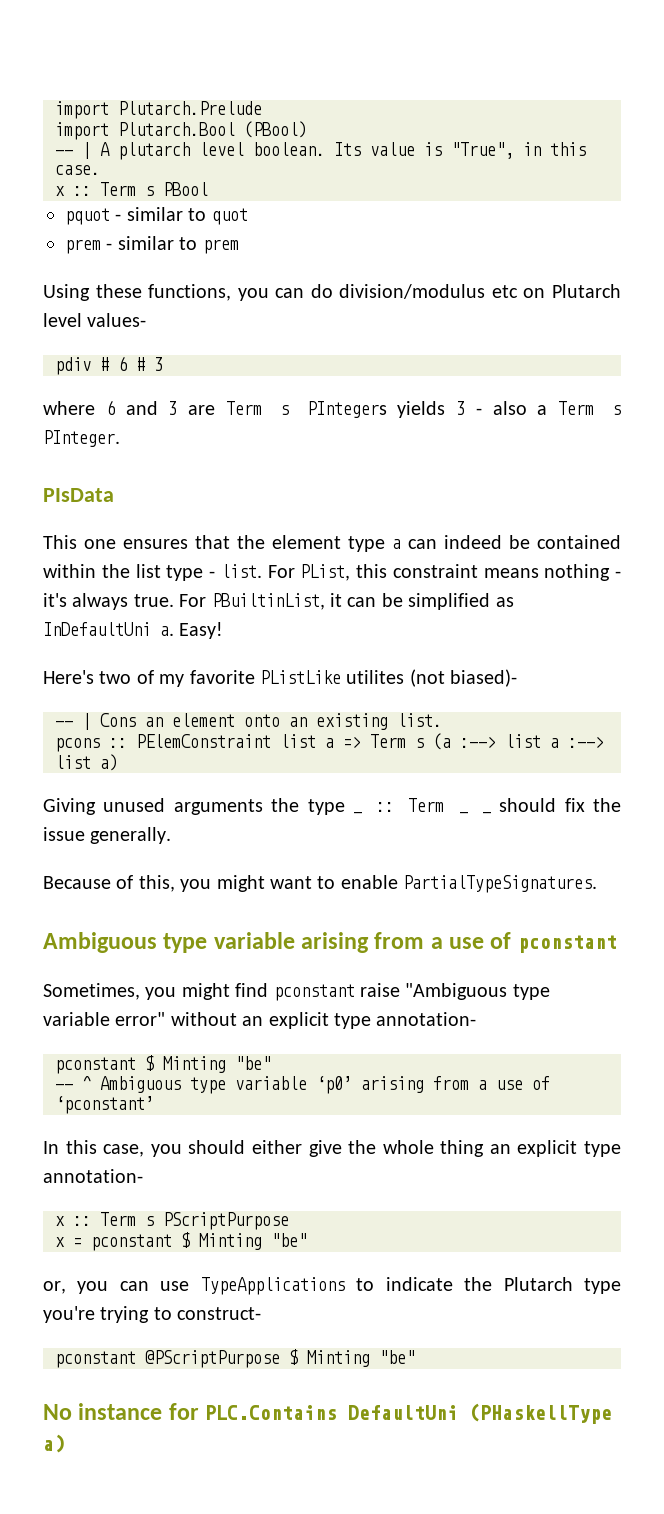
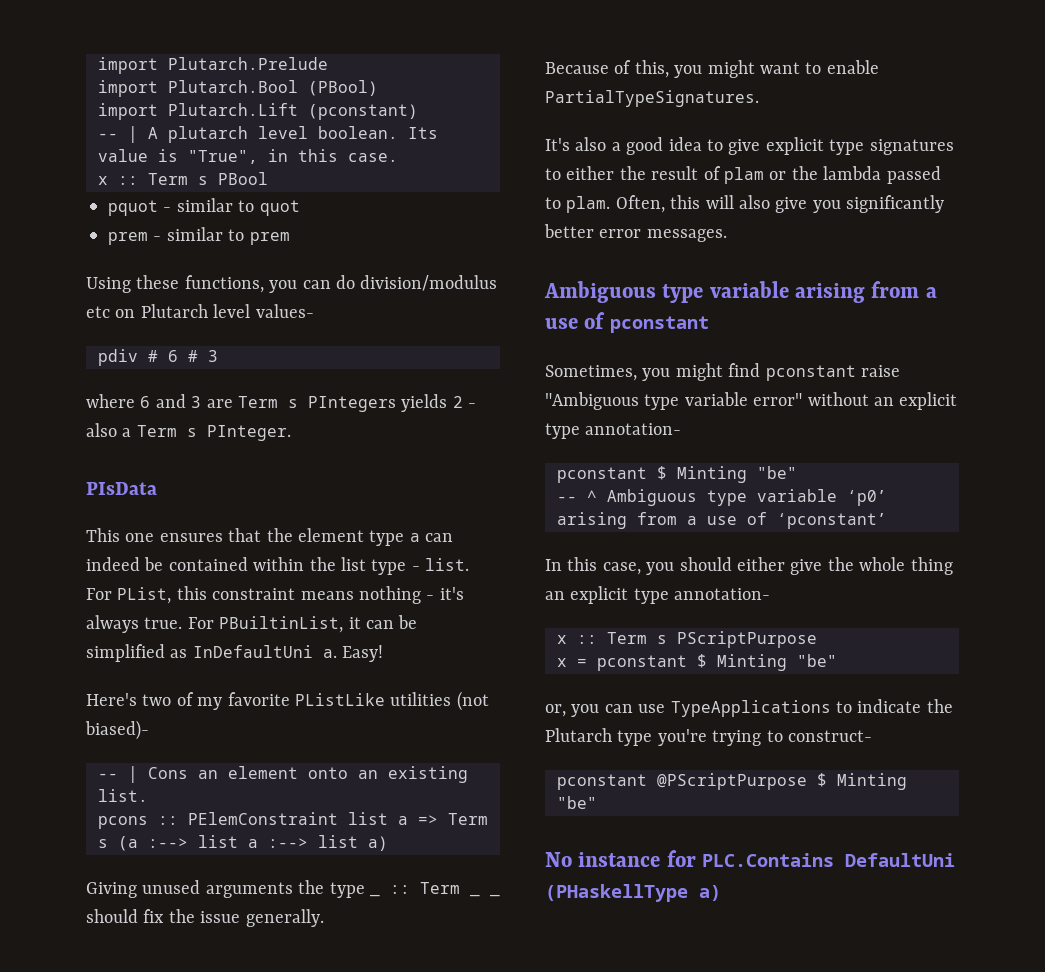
+ import Plutarch.Lift (pconstant)
- where 6 and 3 are Term s PIntegers yields 3 - also a Term s PInteger.
+ where 6 and 3 are Term s PIntegers yields 2 - also a Term s PInteger.
- Here's two of my favorite PListLike utilites (not biased)-
+ Here's two of my favorite PListLike utilities (not biased)-
+ It's also a good idea to give explicit type signatures to either the result of plam or the lambda passed to plam. Often, this will also give you significantly better error messages.

